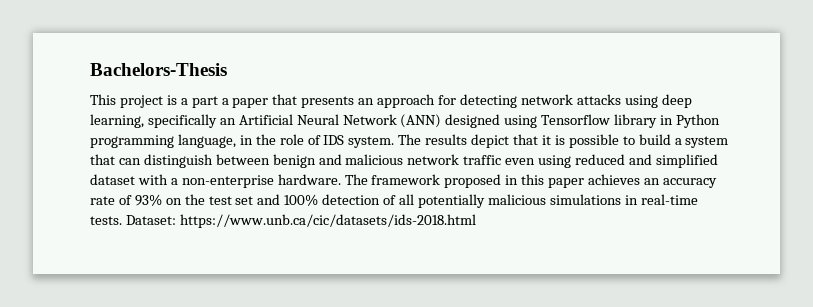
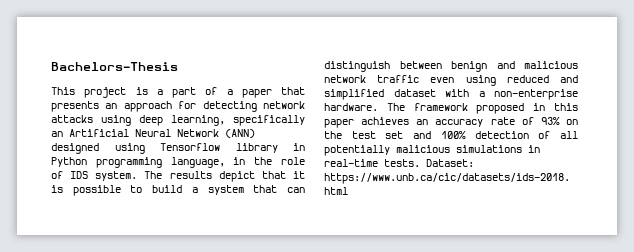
- This project is a part a paper that presents an approach for detecting network attacks using deep learning, specifically an Artificial Neural Network (ANN) designed using Tensorflow library in Python programming language, in the role of IDS system.
+ This project is a part of a paper that presents an approach for detecting network attacks using deep learning, specifically an Artificial Neural Network (ANN) designed using Tensorflow library in Python programming language, in the role of IDS system.

